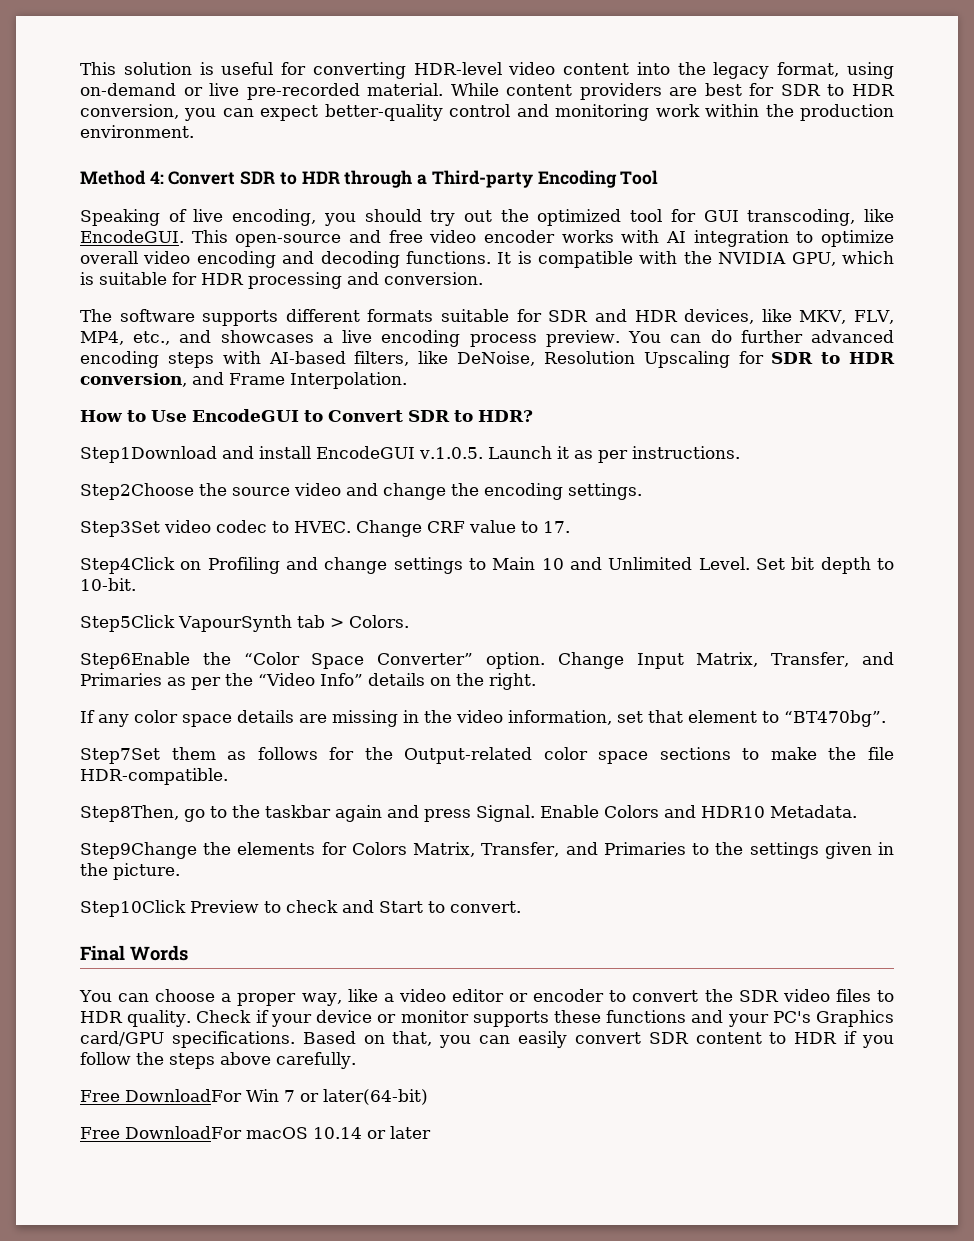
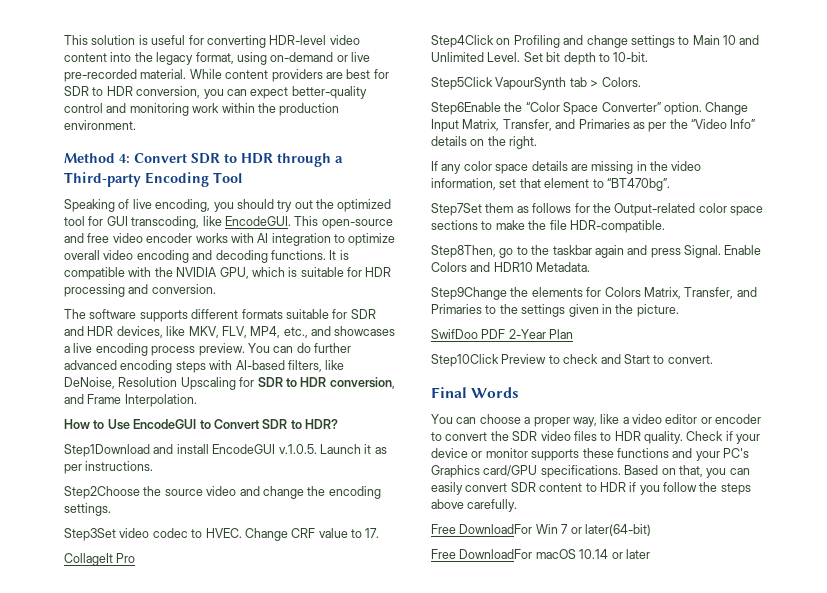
+ CollageIt Pro
+ SwifDoo PDF 2-Year Plan

